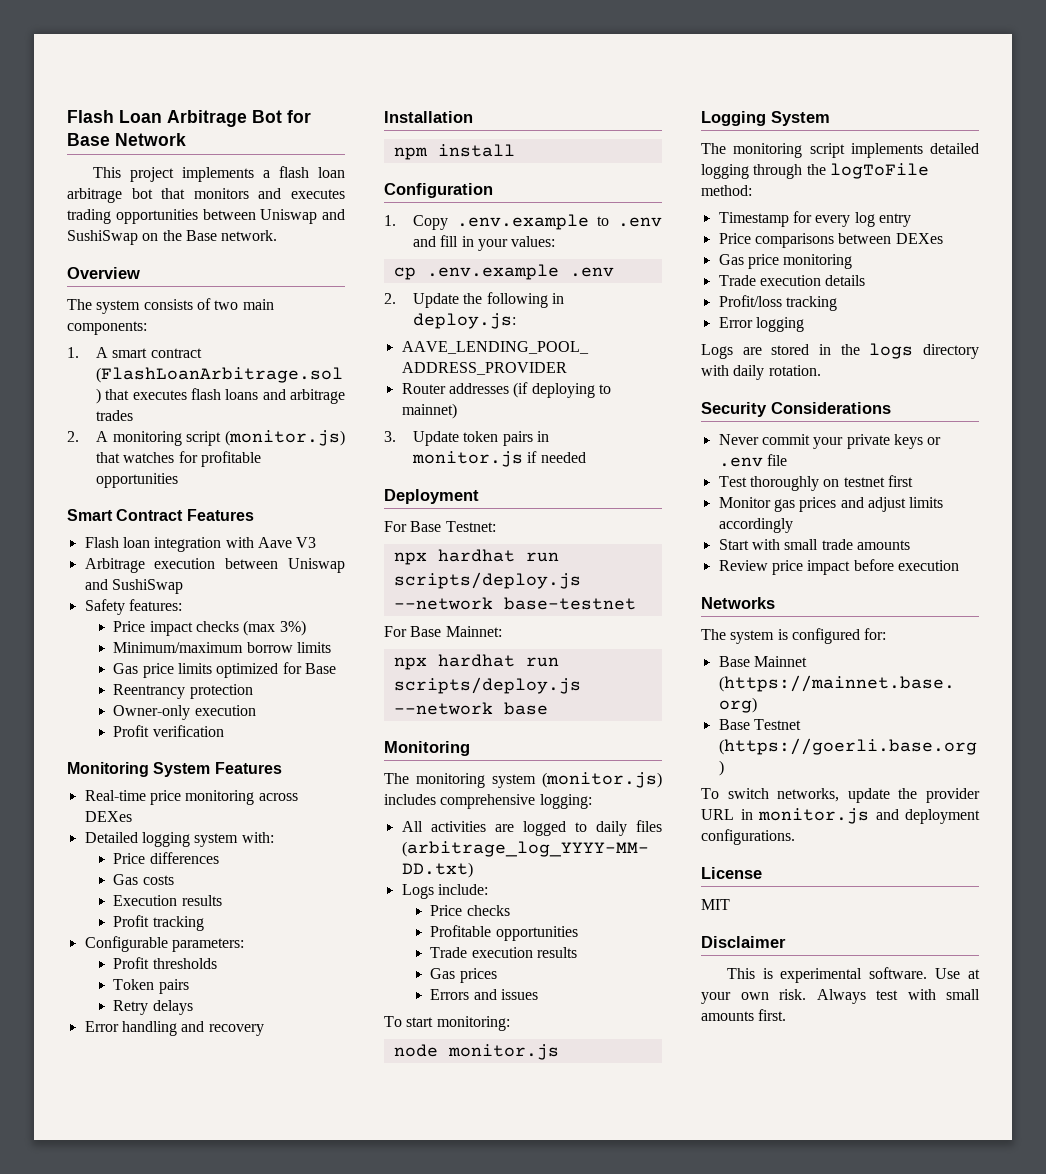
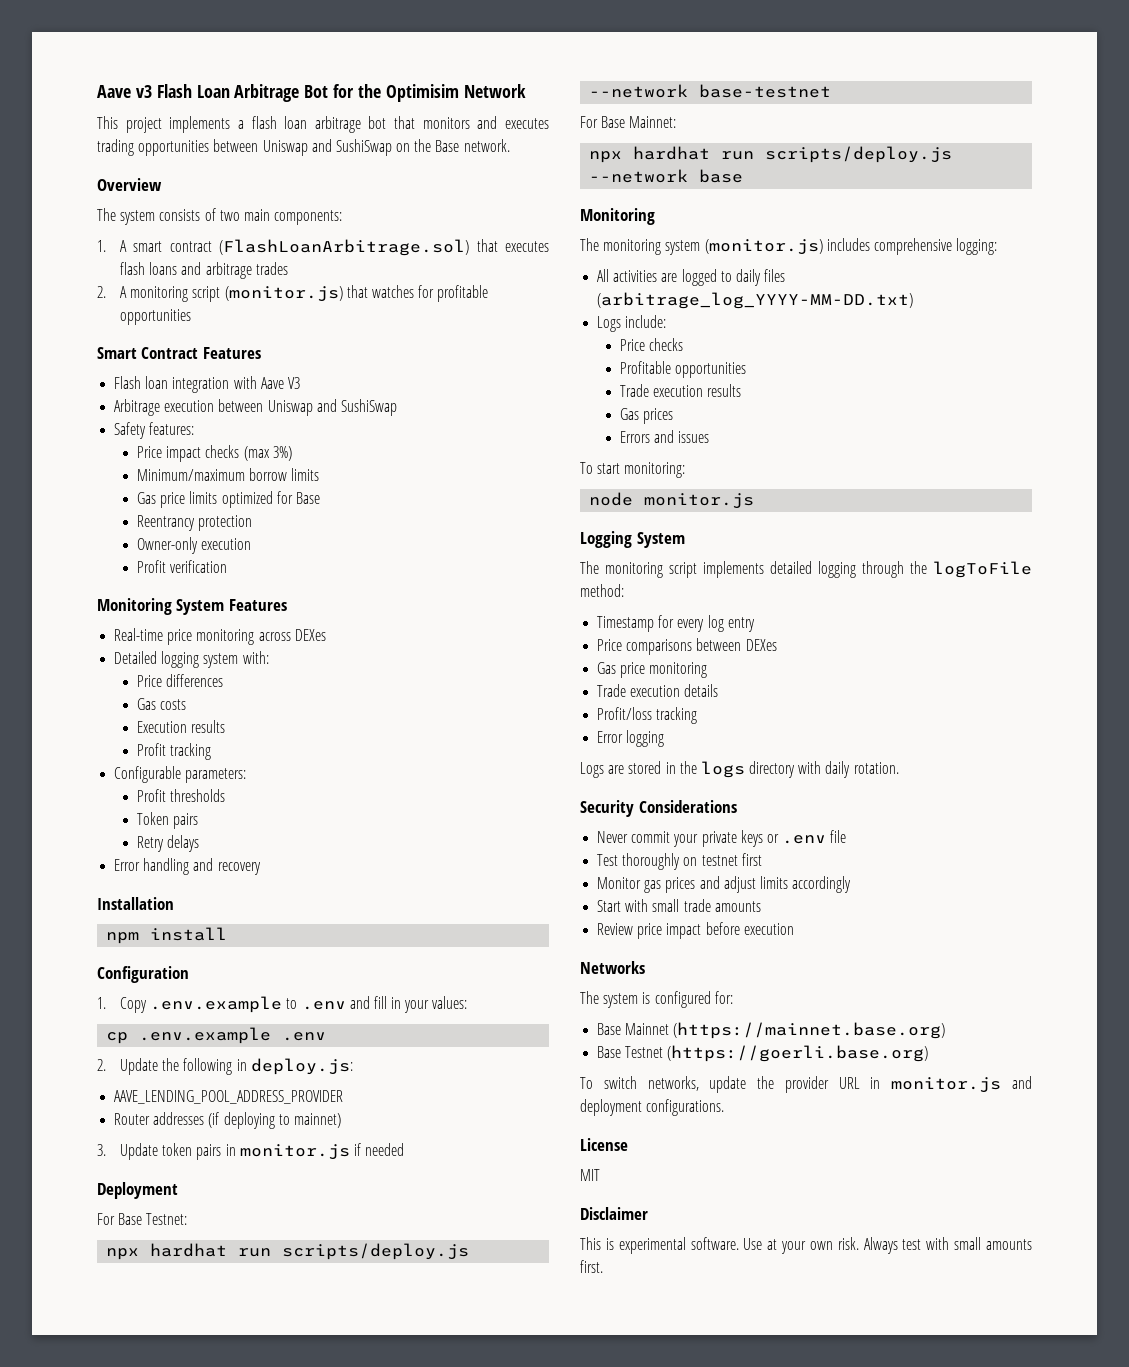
- Flash Loan Arbitrage Bot for Base Network
+ Aave v3 Flash Loan Arbitrage Bot for the Optimisim Network

